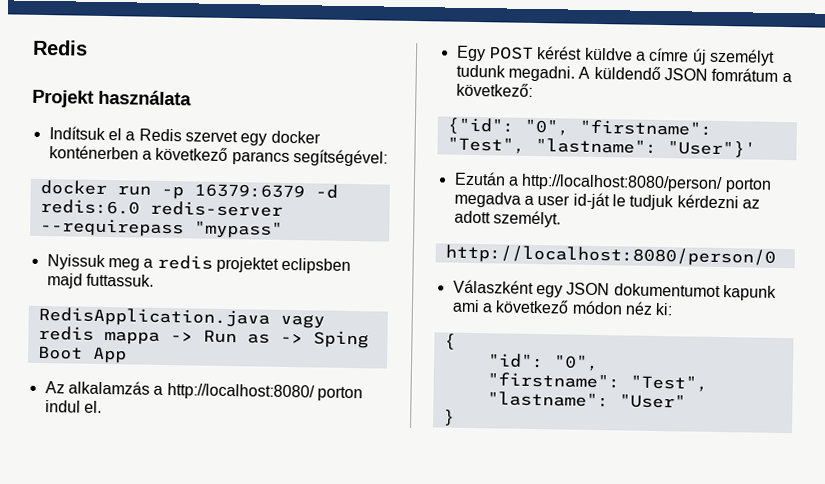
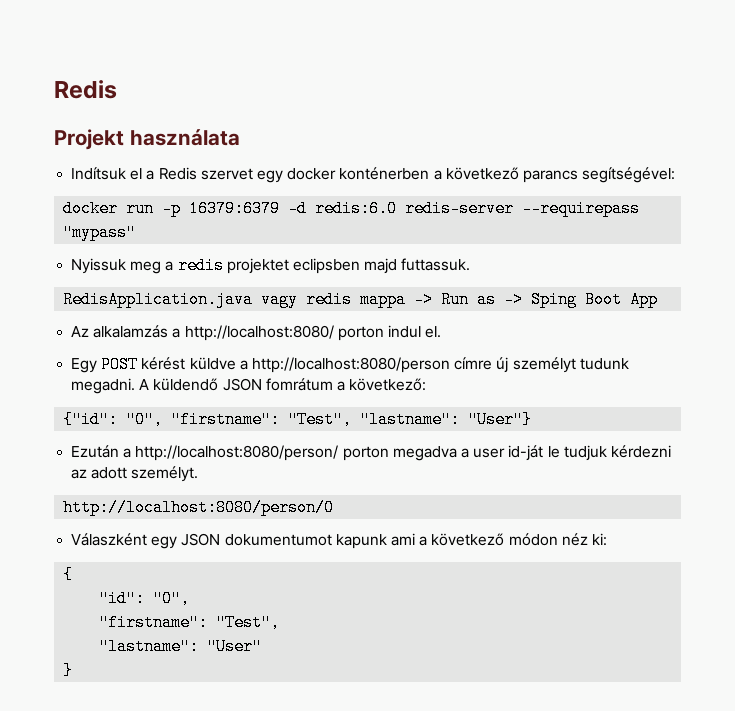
- Egy POST kérést küldve a címre új személyt tudunk megadni.
+ Egy POST kérést küldve a http://localhost:8080/person címre új személyt tudunk megadni.
- {"id": "0", "firstname": "Test", "lastname": "User"}'
+ {"id": "0", "firstname": "Test", "lastname": "User"}

